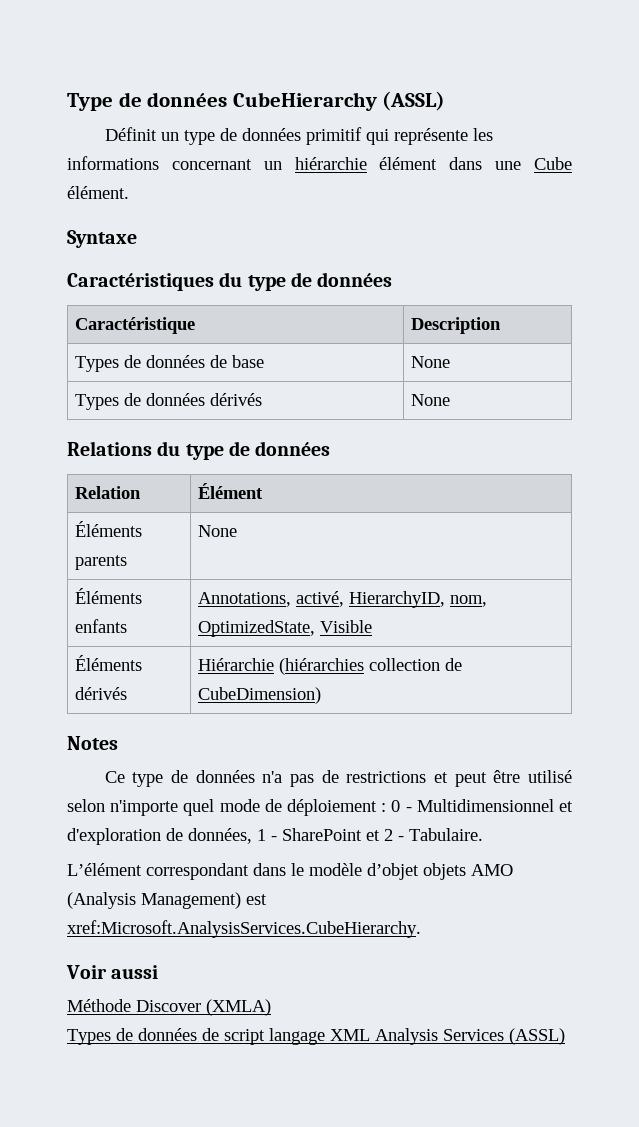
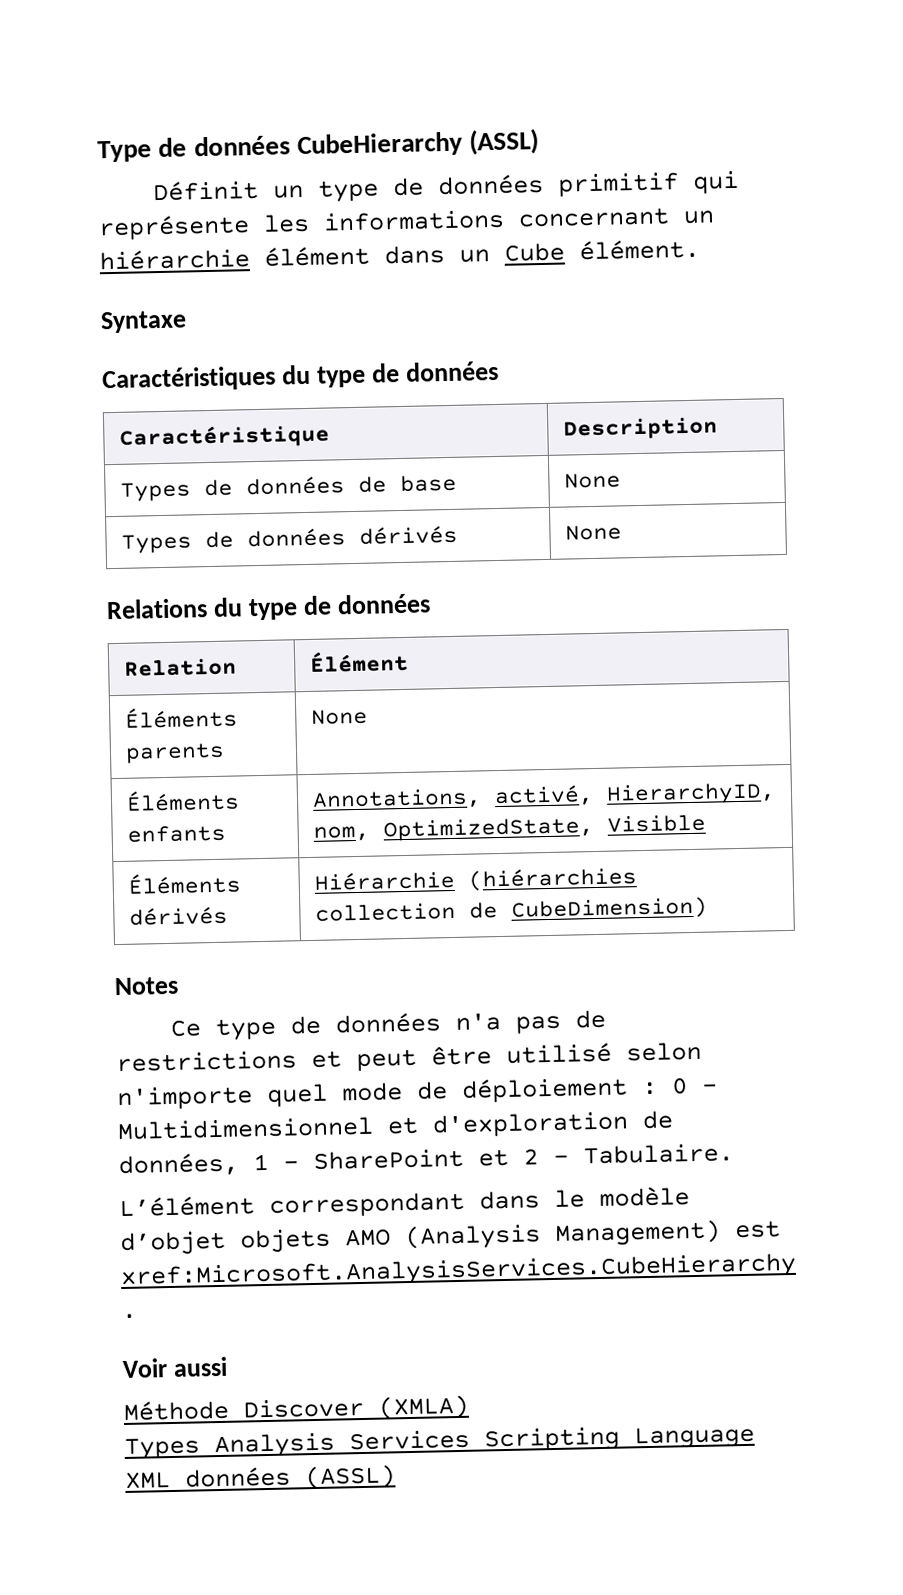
- Définit un type de données primitif qui représente les informations concernant un hiérarchie élément dans une Cube élément.
+ Définit un type de données primitif qui représente les informations concernant un hiérarchie élément dans un Cube élément.
- Types de données de script langage XML Analysis Services (ASSL)
+ Types Analysis Services Scripting Language XML données (ASSL)

